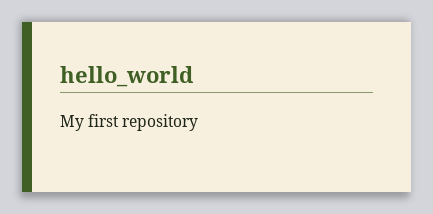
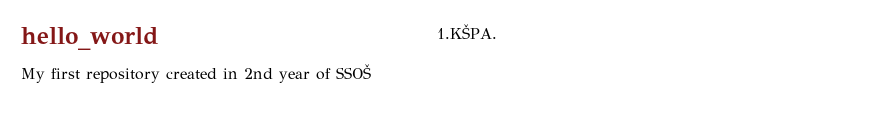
- My first repository
+ My first repository created in 2nd year of SSOŠ 1.KŠPA.

